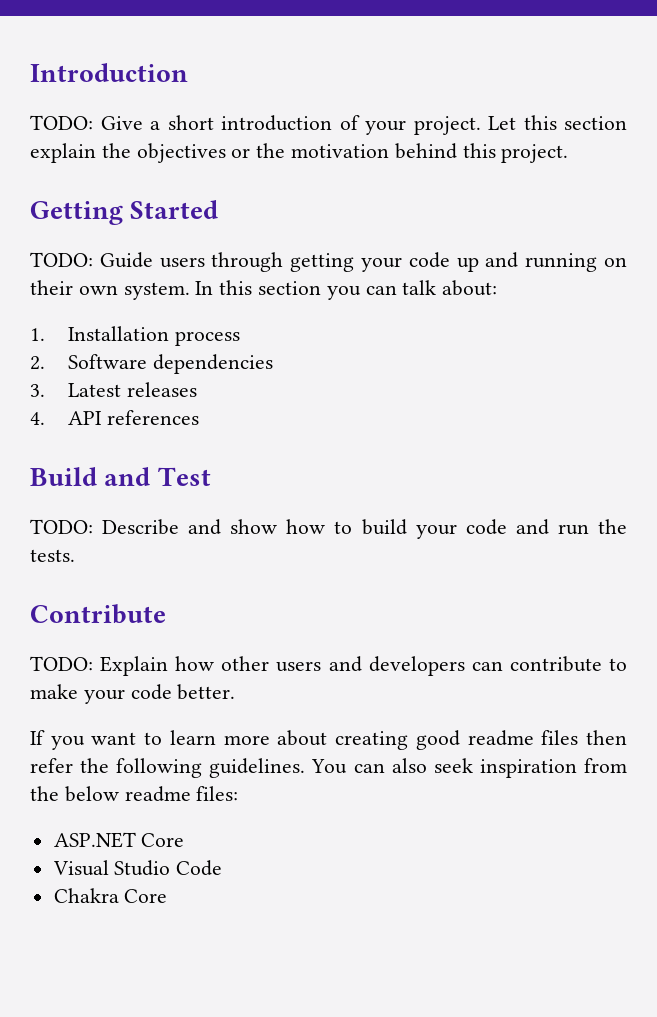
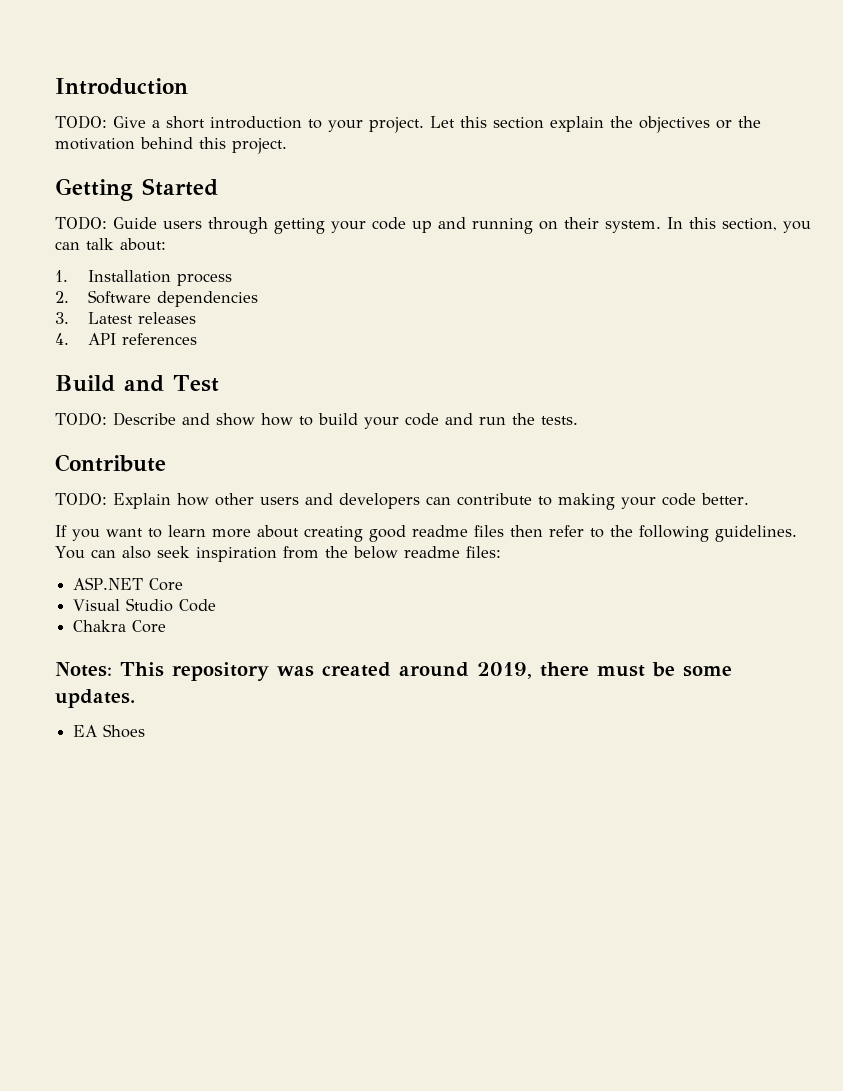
- TODO: Give a short introduction of your project.
+ TODO: Give a short introduction to your project.
- TODO: Guide users through getting your code up and running on their own system.
+ TODO: Guide users through getting your code up and running on their system.
- In this section you can talk about:
+ In this section, you can talk about:
- TODO: Explain how other users and developers can contribute to make your code better.
+ TODO: Explain how other users and developers can contribute to making your code better.
- If you want to learn more about creating good readme files then refer the following guidelines.
+ If you want to learn more about creating good readme files then refer to the following guidelines.
+ Notes: This repository was created around 2019, there must be some updates.
+ EA Shoes

